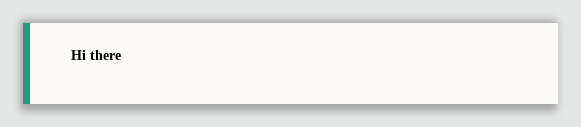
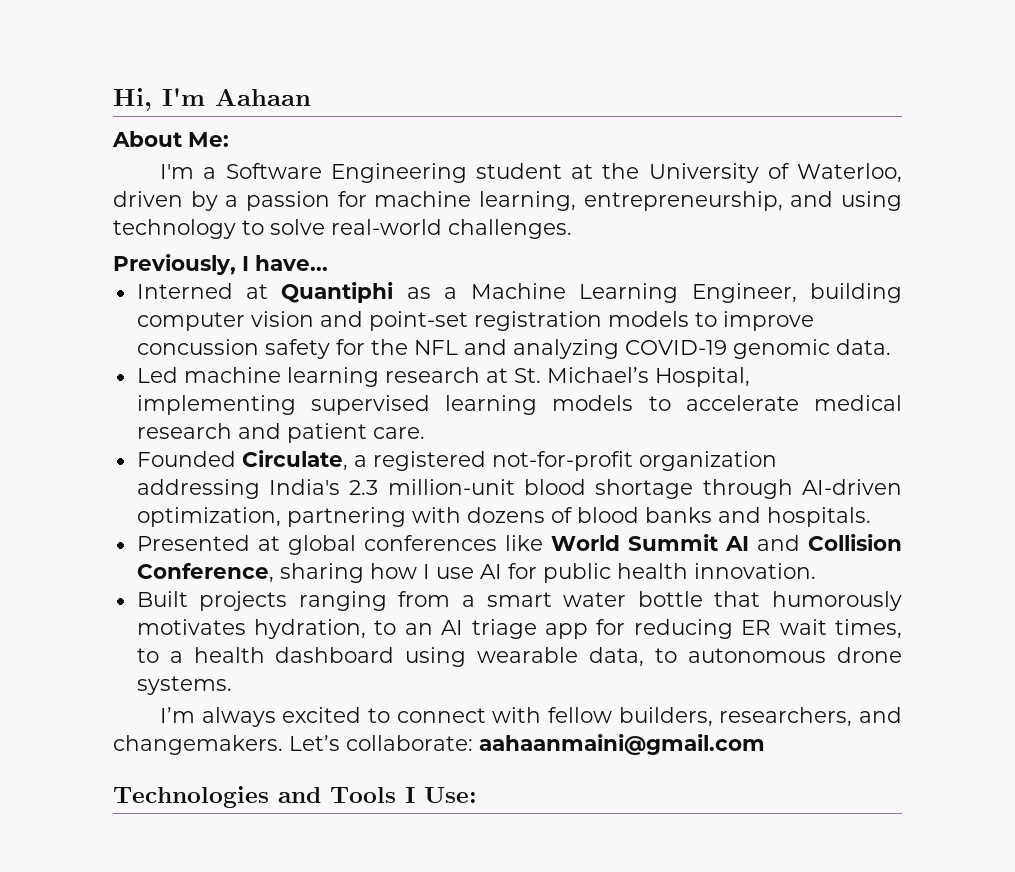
- Hi there
+ Hi, I'm Aahaan
+ About Me:
+ I'm a Software Engineering student at the University of Waterloo, driven by a passion for machine learning, entrepreneurship, and using technology to solve real-world challenges.
+ Previously, I have...
+ Interned at Quantiphi as a Machine Learning Engineer, building computer vision and point-set registration models to improve concussion safety for the NFL and analyzing COVID-19 genomic data.
+ Led machine learning research at St. Michael’s Hospital, implementing supervised learning models to accelerate medical research and patient care.
+ Founded Circulate, a registered not-for-profit organization addressing India's 2.3 million-unit blood shortage through AI-driven optimization, partnering with dozens of blood banks and hospitals.
+ Presented at global conferences like World Summit AI and Collision Conference, sharing how I use AI for public health innovation.
+ Built projects ranging from a smart water bottle that humorously motivates hydration, to an AI triage app for reducing ER wait times, to a health dashboard using wearable data, to autonomous drone systems.
+ I’m always excited to connect with fellow builders, researchers, and changemakers. Let’s collaborate: aahaanmaini@gmail.com
+ Technologies and Tools I Use:

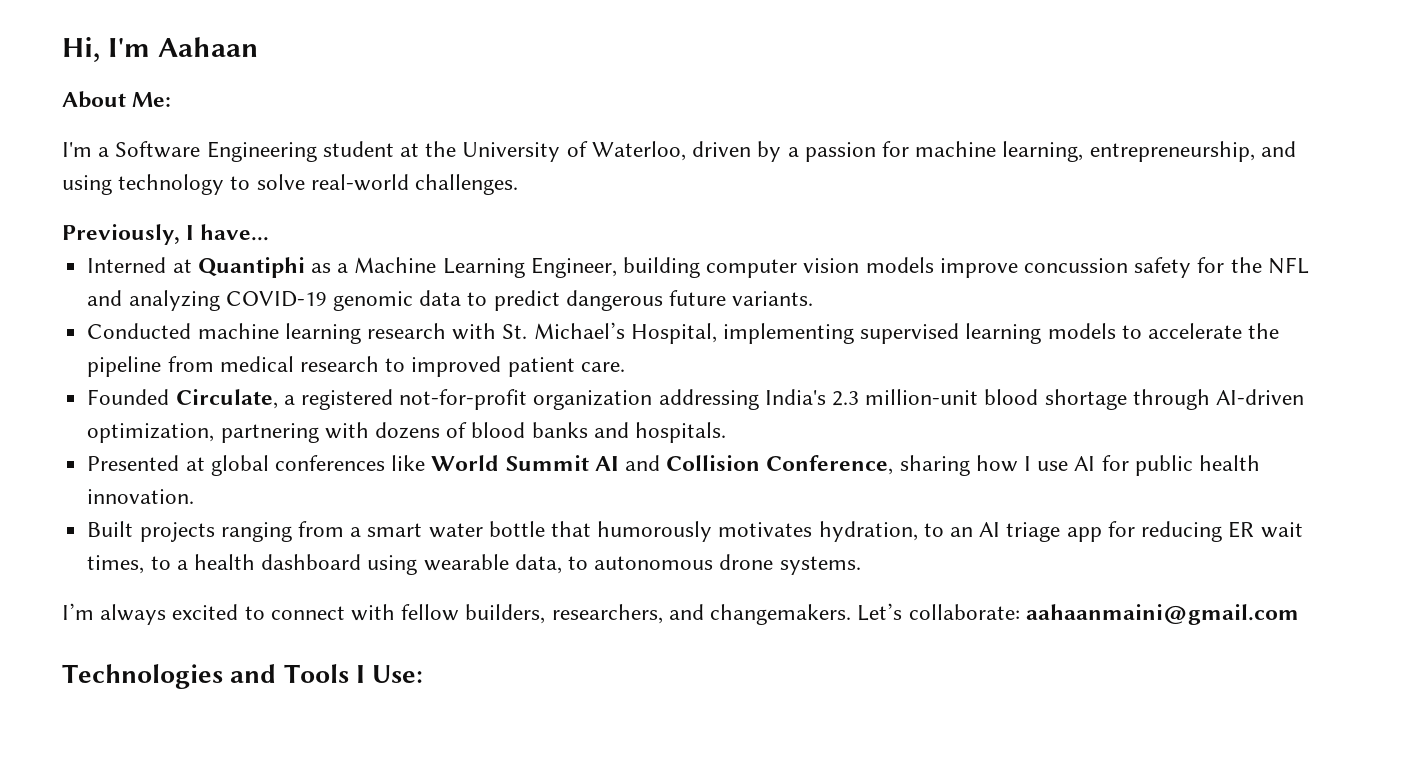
- Interned at Quantiphi as a Machine Learning Engineer, building computer vision and point-set registration models to improve concussion safety for the NFL and analyzing COVID-19 genomic data.
- Led machine learning research at St. Michael’s Hospital, implementing supervised learning models to accelerate medical research and patient care.
+ Interned at Quantiphi as a Machine Learning Engineer, building computer vision models improve concussion safety for the NFL and analyzing COVID-19 genomic data to predict dangerous future variants.
+ Conducted machine learning research with St. Michael’s Hospital, implementing supervised learning models to accelerate the pipeline from medical research to improved patient care.

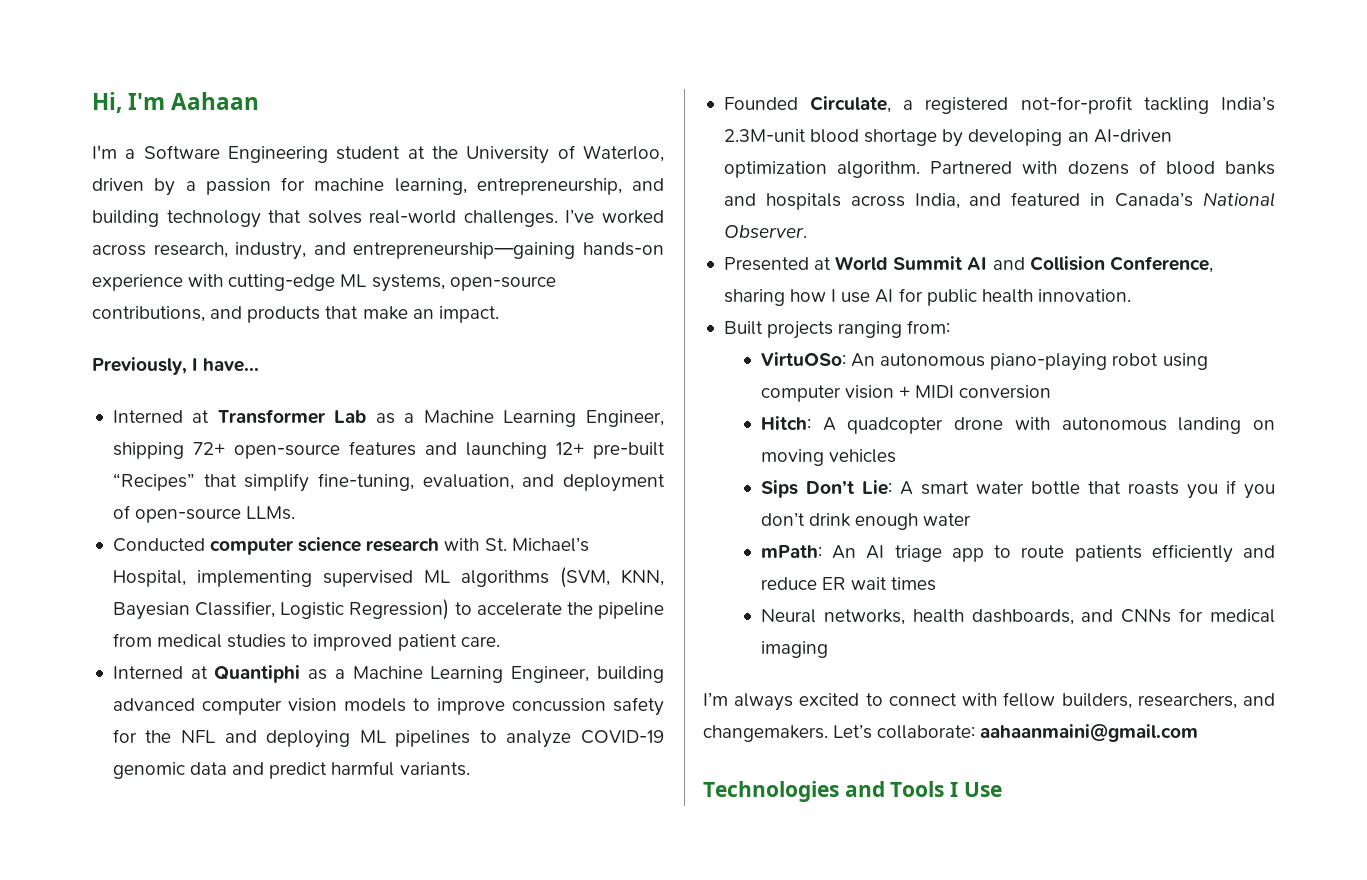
- About Me:
- I'm a Software Engineering student at the University of Waterloo, driven by a passion for machine learning, entrepreneurship, and using technology to solve real-world challenges.
+ I'm a Software Engineering student at the University of Waterloo, driven by a passion for machine learning, entrepreneurship, and building technology that solves real-world challenges. I’ve worked across research, industry, and entrepreneurship—gaining hands-on experience with cutting-edge ML systems, open-source contributions, and products that make an impact.
  Previously, I have...
+ Interned at Transformer Lab as a Machine Learning Engineer, shipping 72+ open-source features and launching 12+ pre-built “Recipes” that simplify fine-tuning, evaluation, and deployment of open-source LLMs.
+ Conducted computer science research with St. Michael’s Hospital, implementing supervised ML algorithms (SVM, KNN, Bayesian Classifier, Logistic Regression) to accelerate the pipeline from medical studies to improved patient care.
- Interned at Quantiphi as a Machine Learning Engineer, building computer vision models improve concussion safety for the NFL and analyzing COVID-19 genomic data to predict dangerous future variants.
- Conducted machine learning research with St. Michael’s Hospital, implementing supervised learning models to accelerate the pipeline from medical research to improved patient care.
+ Interned at Quantiphi as a Machine Learning Engineer, building advanced computer vision models to improve concussion safety for the NFL and deploying ML pipelines to analyze COVID-19 genomic data and predict harmful variants.
- Founded Circulate, a registered not-for-profit organization addressing India's 2.3 million-unit blood shortage through AI-driven optimization, partnering with dozens of blood banks and hospitals.
+ Founded Circulate, a registered not-for-profit tackling India’s 2.3M-unit blood shortage by developing an AI-driven optimization algorithm. Partnered with dozens of blood banks and hospitals across India, and featured in Canada’s National Observer.
- Presented at global conferences like World Summit AI and Collision Conference, sharing how I use AI for public health innovation.
+ Presented at World Summit AI and Collision Conference, sharing how I use AI for public health innovation.
- Built projects ranging from a smart water bottle that humorously motivates hydration, to an AI triage app for reducing ER wait times, to a health dashboard using wearable data, to autonomous drone systems.
+ Built projects ranging from:
+ VirtuOSo: An autonomous piano-playing robot using computer vision + MIDI conversion
+ Hitch: A quadcopter drone with autonomous landing on moving vehicles
+ Sips Don’t Lie: A smart water bottle that roasts you if you don’t drink enough water
+ mPath: An AI triage app to route patients efficiently and reduce ER wait times
+ Neural networks, health dashboards, and CNNs for medical imaging
- Technologies and Tools I Use:
+ Technologies and Tools I Use

